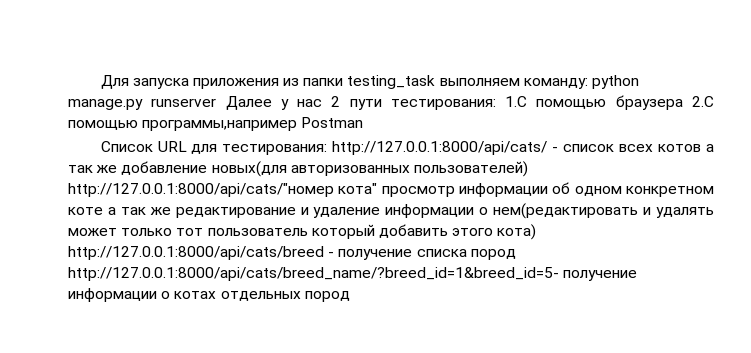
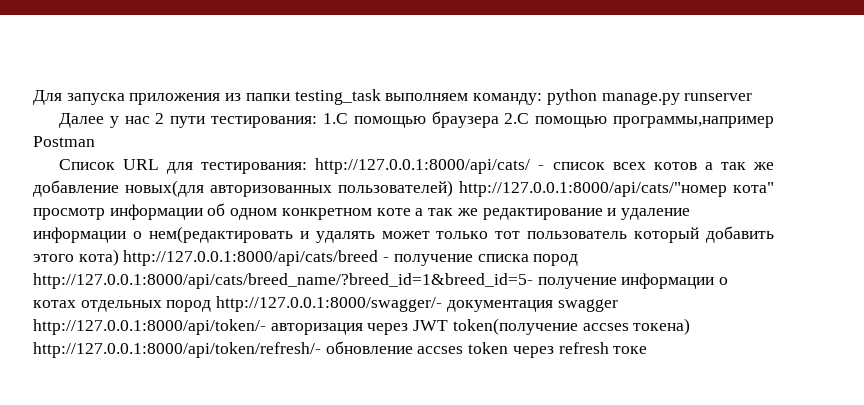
- Для запуска приложения из папки testing_task выполняем команду: python manage.py runserver Далее у нас 2 пути тестирования: 1.С помощью браузера 2.С помощью программы,например Postman
+ Для запуска приложения из папки testing_task выполняем команду: python manage.py runserver
+ Далее у нас 2 пути тестирования: 1.С помощью браузера 2.С помощью программы,например Postman
- Список URL для тестирования: http://127.0.0.1:8000/api/cats/ - список всех котов а так же добавление новых(для авторизованных пользователей) http://127.0.0.1:8000/api/cats/"номер кота" просмотр информации об одном конкретном коте а так же редактирование и удаление информации о нем(редактировать и удалять может только тот пользователь который добавить этого кота) http://127.0.0.1:8000/api/cats/breed - получение списка пород http://127.0.0.1:8000/api/cats/breed_name/?breed_id=1&breed_id=5- получение информации о котах отдельных пород
+ Список URL для тестирования: http://127.0.0.1:8000/api/cats/ - список всех котов а так же добавление новых(для авторизованных пользователей) http://127.0.0.1:8000/api/cats/"номер кота" просмотр информации об одном конкретном коте а так же редактирование и удаление информации о нем(редактировать и удалять может только тот пользователь который добавить этого кота) http://127.0.0.1:8000/api/cats/breed - получение списка пород http://127.0.0.1:8000/api/cats/breed_name/?breed_id=1&breed_id=5- получение информации о котах отдельных пород http://127.0.0.1:8000/swagger/- документация swagger http://127.0.0.1:8000/api/token/- авторизация через JWT token(получение accses токена) http://127.0.0.1:8000/api/token/refresh/- обновление accses token через refresh токе

